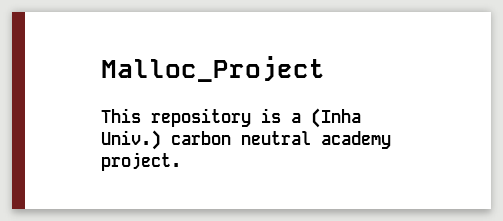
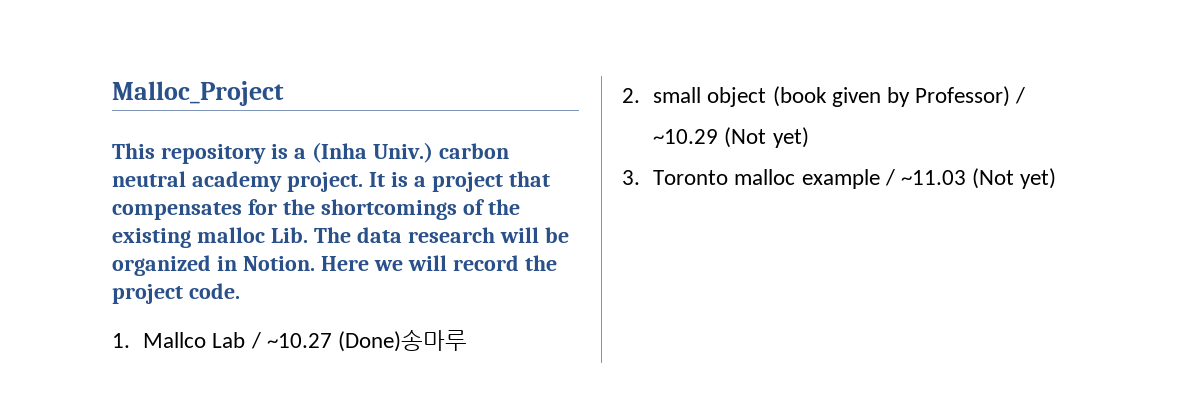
+ It is a project that compensates for the shortcomings of the existing malloc Lib. The data research will be organized in Notion. Here we will record the project code.
+ 1. Mallco Lab / ~10.27 (Done)송마루
+ 2. small object (book given by Professor) / ~10.29 (Not yet)
+ 3. Toronto malloc example / ~11.03 (Not yet)

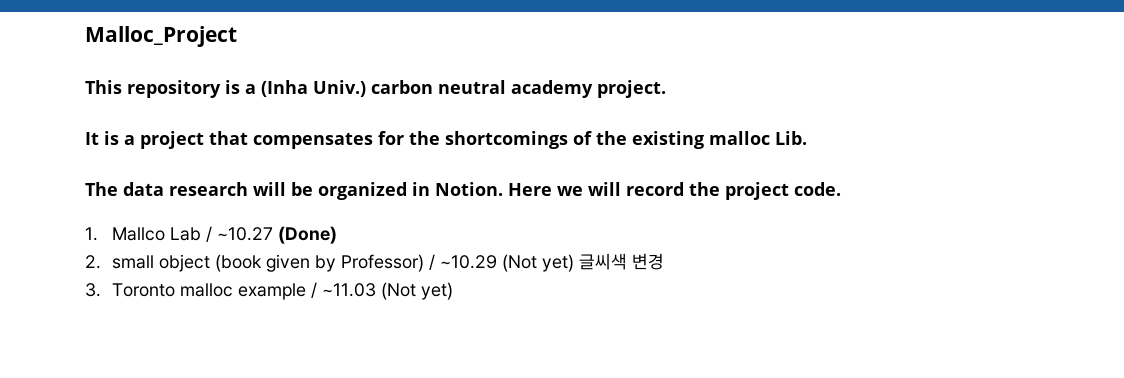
- This repository is a (Inha Univ.) carbon neutral academy project. It is a project that compensates for the shortcomings of the existing malloc Lib. The data research will be organized in Notion.
+ This repository is a (Inha Univ.) carbon neutral academy project.
+ It is a project that compensates for the shortcomings of the existing malloc Lib.
+ The data research will be organized in Notion.
- 1. Mallco Lab / ~10.27 (Done)송마루
+ 1. Mallco Lab / ~10.27 (Done)
- 2. small object (book given by Professor) / ~10.29 (Not yet)
+ 2. small object (book given by Professor) / ~10.29 (Not yet) 글씨색 변경

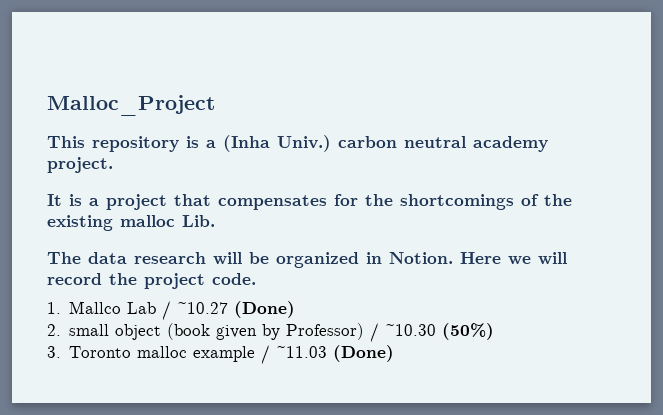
- 2. small object (book given by Professor) / ~10.29 (Not yet) 글씨색 변경
+ 2. small object (book given by Professor) / ~10.30 (50%)
- 3. Toronto malloc example / ~11.03 (Not yet)
+ 3. Toronto malloc example / ~11.03 (Done)

